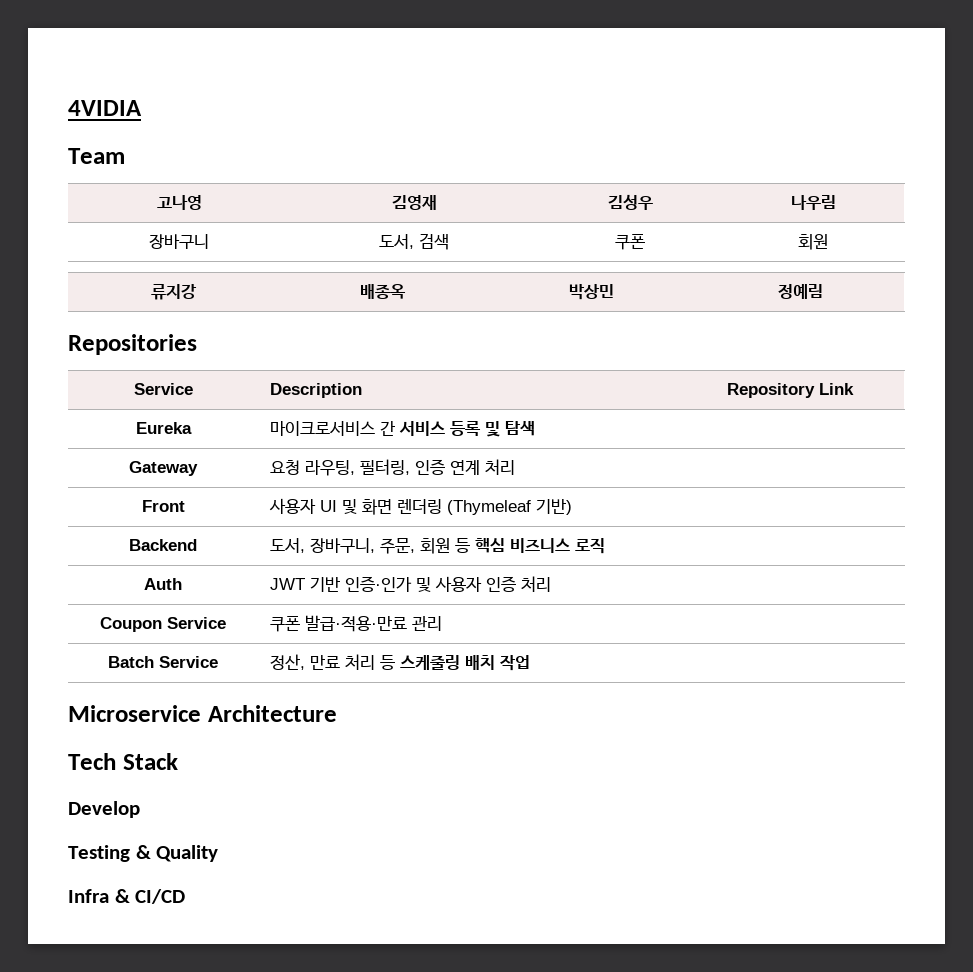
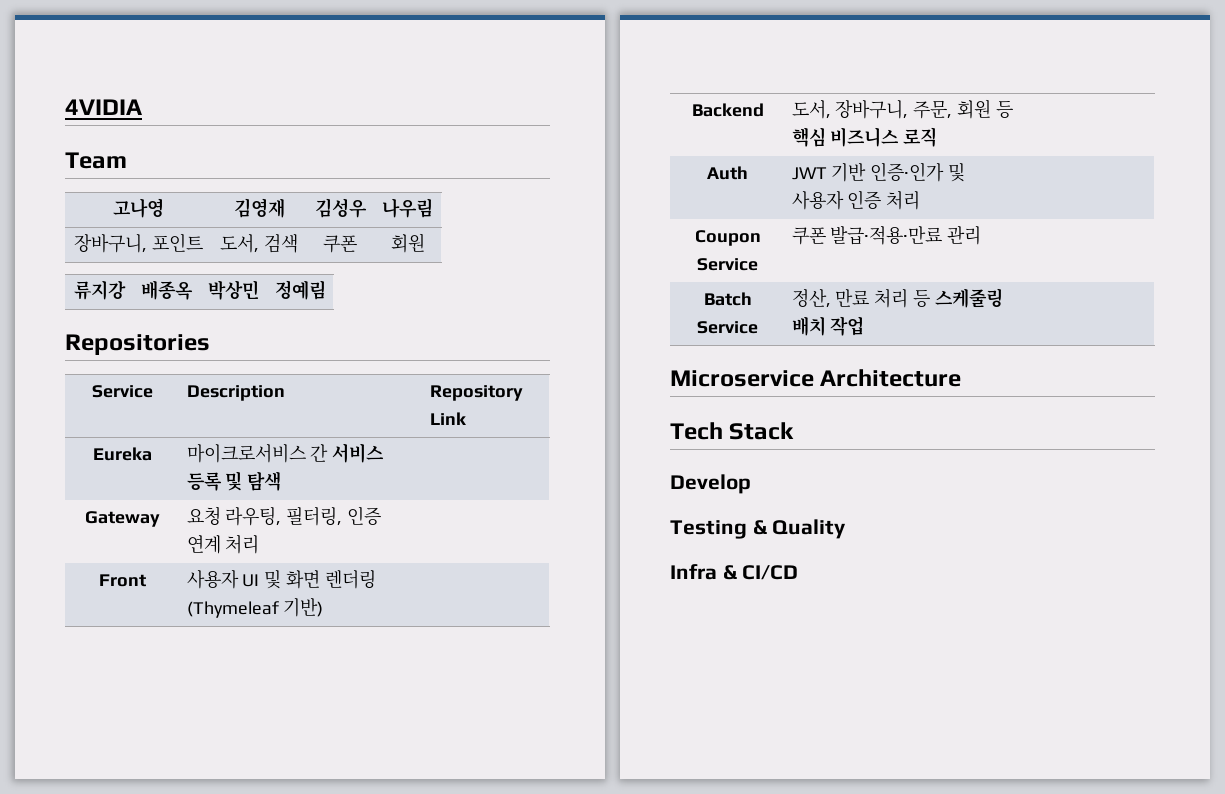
- 장바구니 | 도서, 검색 | 쿠폰 | 회원
+ 장바구니, 포인트 | 도서, 검색 | 쿠폰 | 회원

